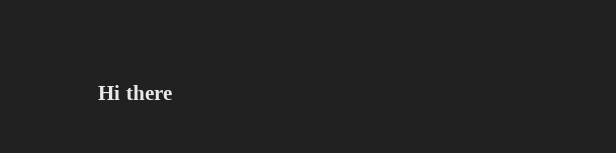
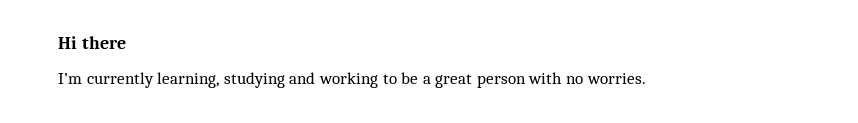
+ I’m currently learning, studying and working to be a great person with no worries.

